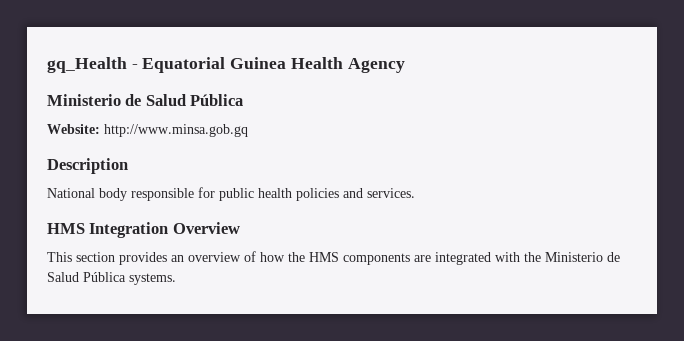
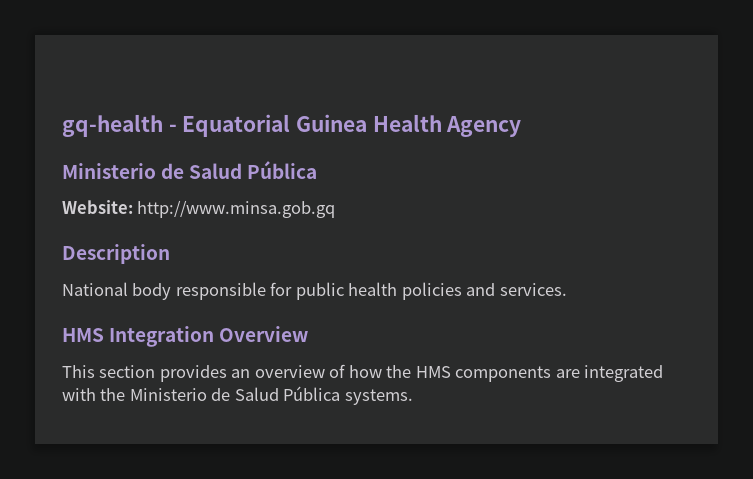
- gq_Health - Equatorial Guinea Health Agency
+ gq-health - Equatorial Guinea Health Agency

